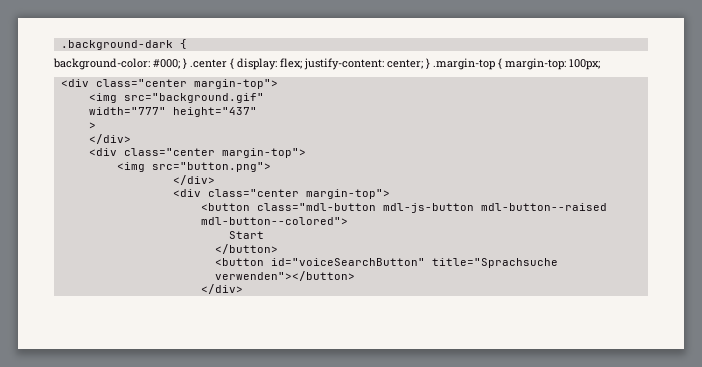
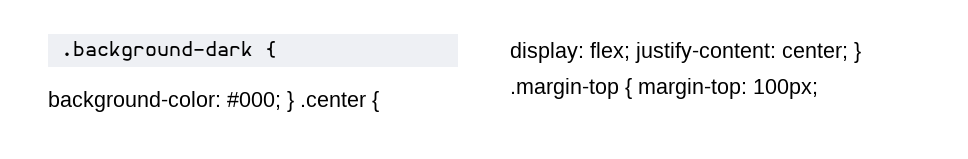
  background-color: #000; } .center { display: flex; justify-content: center; } .margin-top { margin-top: 100px;
- <div class="center margin-top">
- <img src="background.gif"
- width="777" height="437"
- >
- </div>
- <div class="center margin-top">
- <img src="button.png">
- </div>
- <div class="center margin-top">
- <button class="mdl-button mdl-js-button mdl-button--raised mdl-button--colored">
- Start
- </button>
- <button id="voiceSearchButton" title="Sprachsuche verwenden"></button>
- </div>

